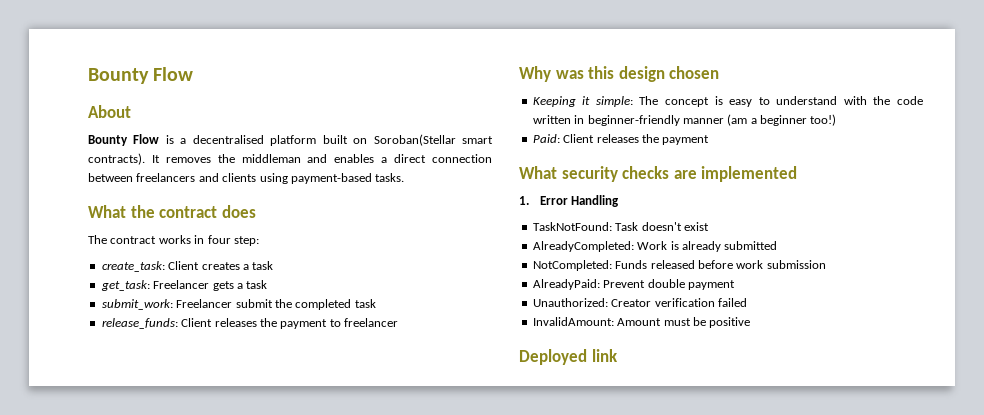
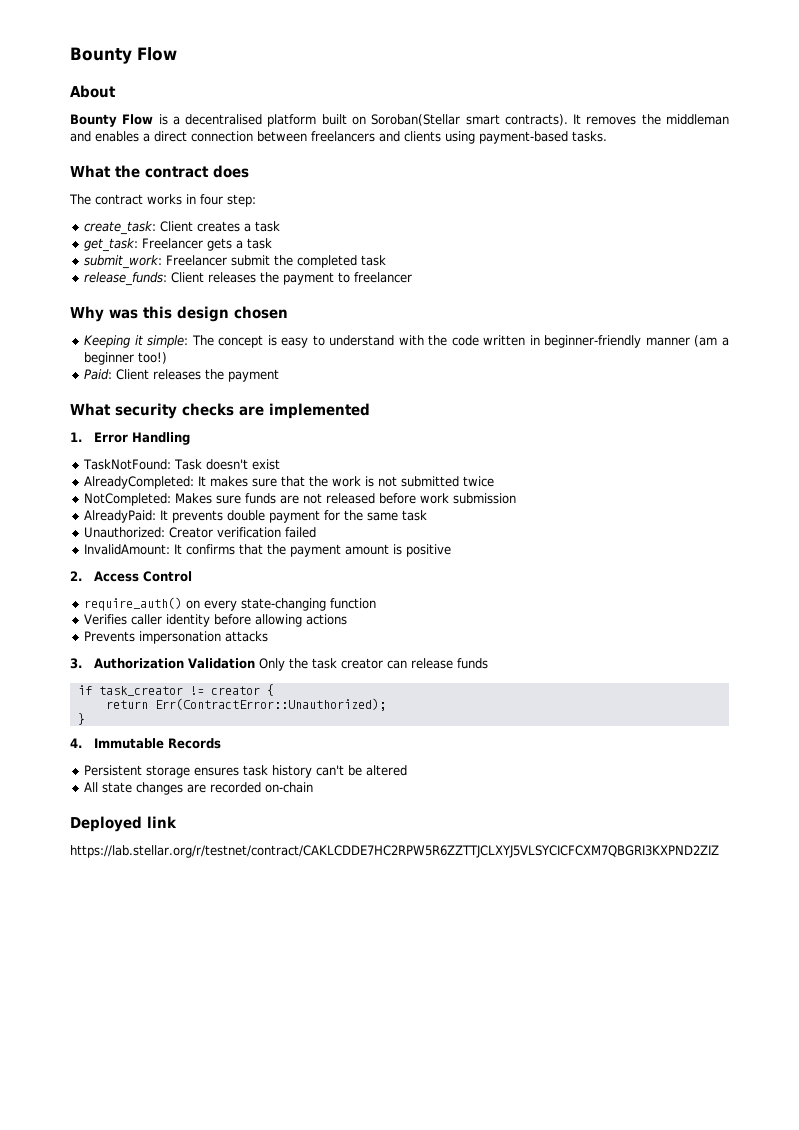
- AlreadyCompleted: Work is already submitted
+ AlreadyCompleted: It makes sure that the work is not submitted twice
- NotCompleted: Funds released before work submission
+ NotCompleted: Makes sure funds are not released before work submission
- AlreadyPaid: Prevent double payment
+ AlreadyPaid: It prevents double payment for the same task
- InvalidAmount: Amount must be positive
+ InvalidAmount: It confirms that the payment amount is positive
+ 2. Access Control
+ require_auth() on every state-changing function
+ Verifies caller identity before allowing actions
+ Prevents impersonation attacks
+ 3. Authorization Validation Only the task creator can release funds
+ if task_creator != creator {
+ return Err(ContractError::Unauthorized);
+ }
+ 4. Immutable Records
+ Persistent storage ensures task history can't be altered
+ All state changes are recorded on-chain
+ https://lab.stellar.org/r/testnet/contract/CAKLCDDE7HC2RPW5R6ZZTTJCLXYJ5VLSYCICFCXM7QBGRI3KXPND2ZIZ

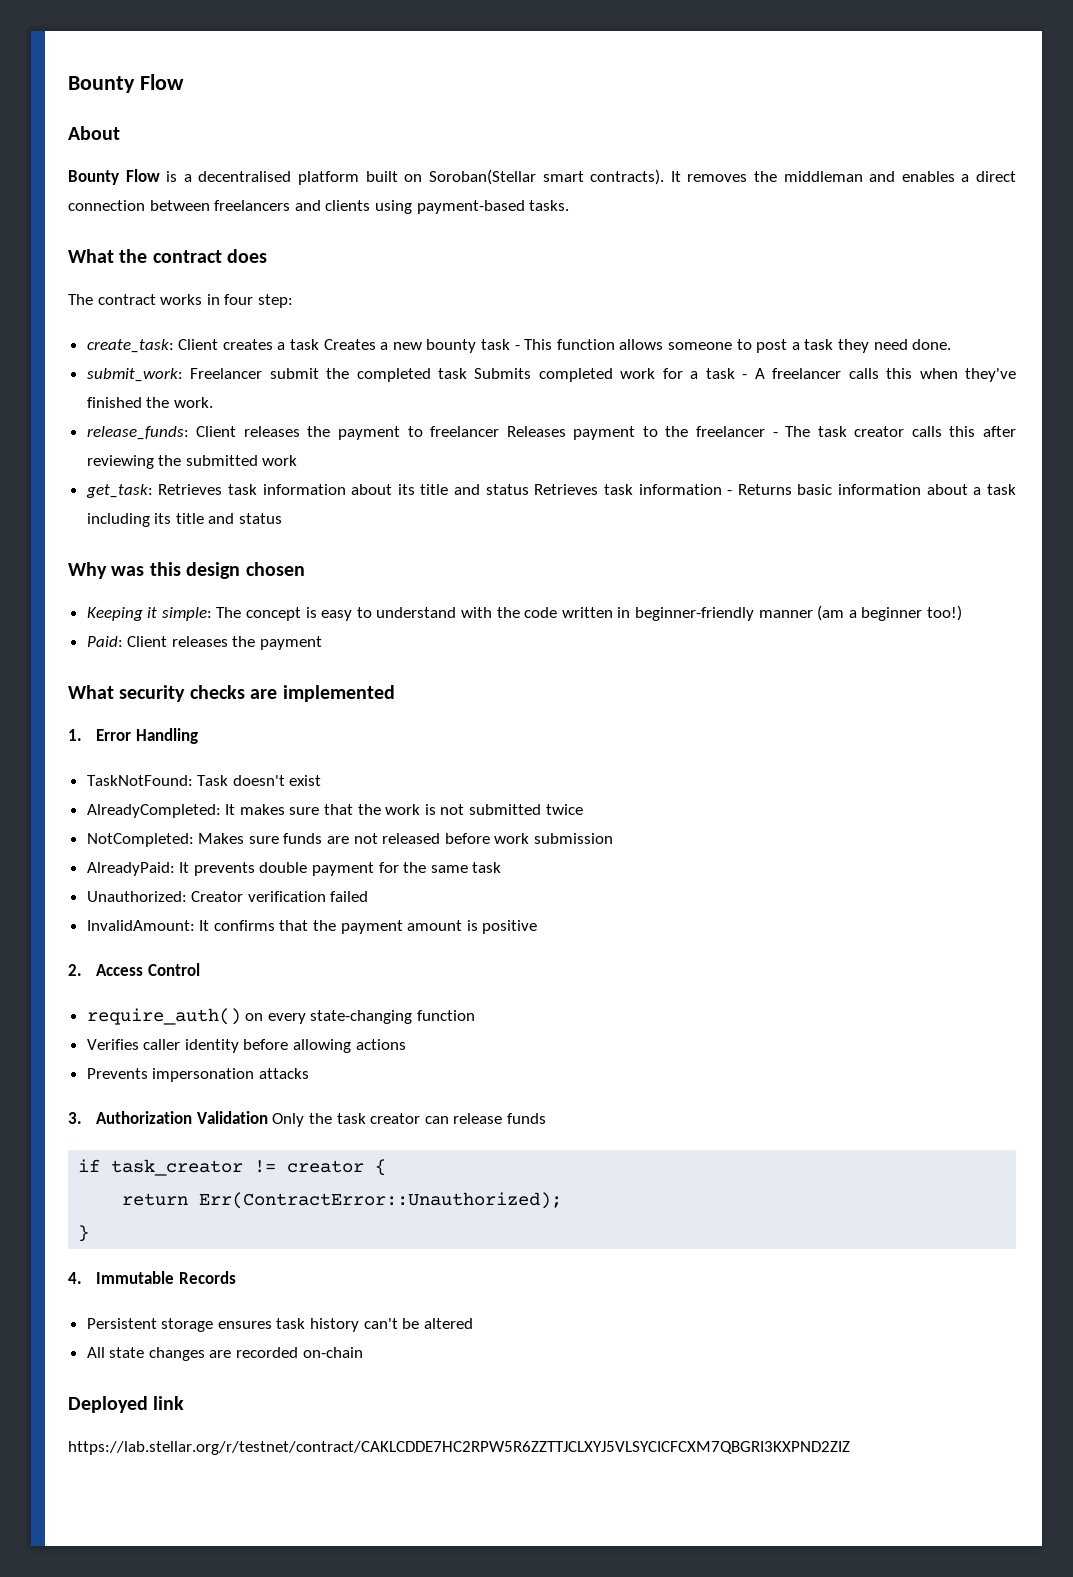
- create_task: Client creates a task
- get_task: Freelancer gets a task
+ create_task: Client creates a task Creates a new bounty task - This function allows someone to post a task they need done.
- submit_work: Freelancer submit the completed task
+ submit_work: Freelancer submit the completed task Submits completed work for a task - A freelancer calls this when they've finished the work.
- release_funds: Client releases the payment to freelancer
+ release_funds: Client releases the payment to freelancer Releases payment to the freelancer - The task creator calls this after reviewing the submitted work
+ get_task: Retrieves task information about its title and status Retrieves task information - Returns basic information about a task including its title and status

